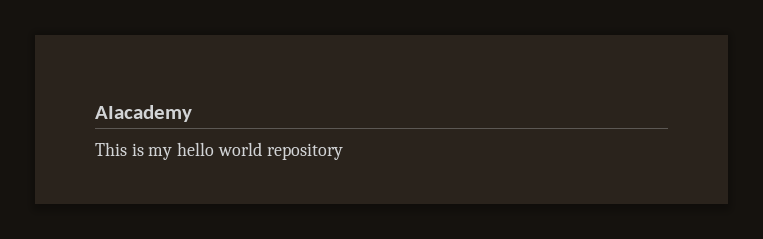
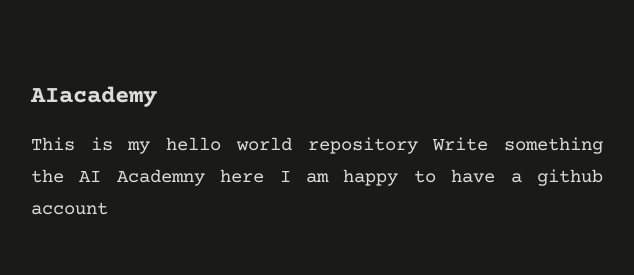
- This is my hello world repository
+ This is my hello world repository Write something the AI Academny here I am happy to have a github account

